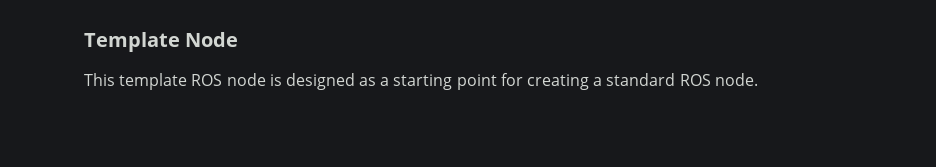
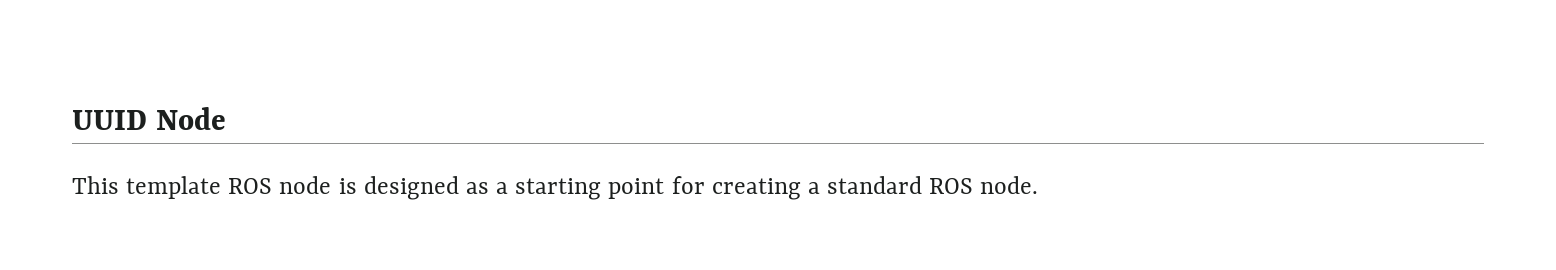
- Template Node
+ UUID Node

